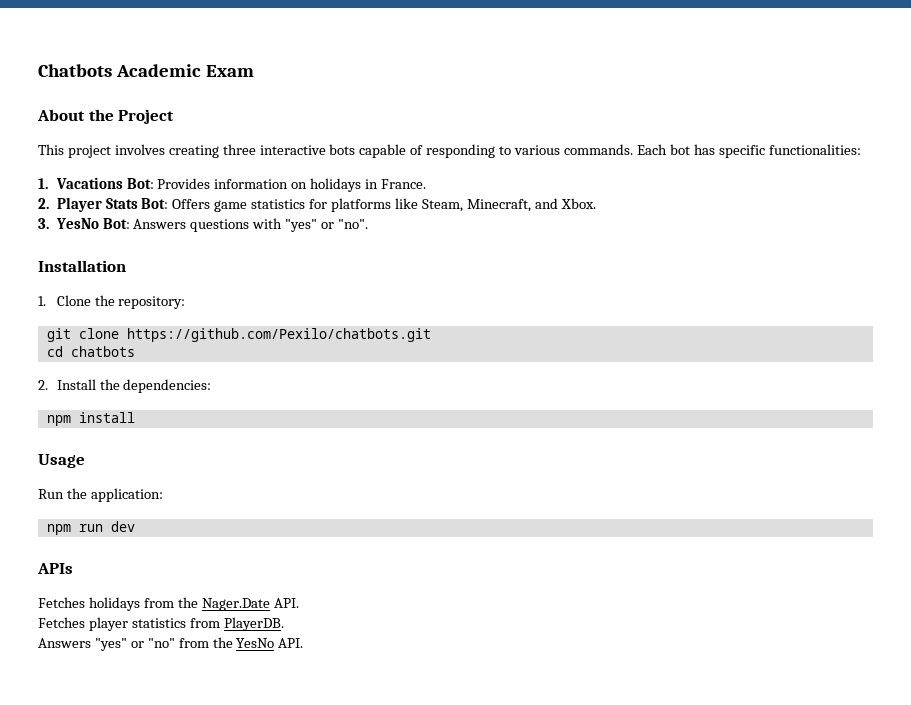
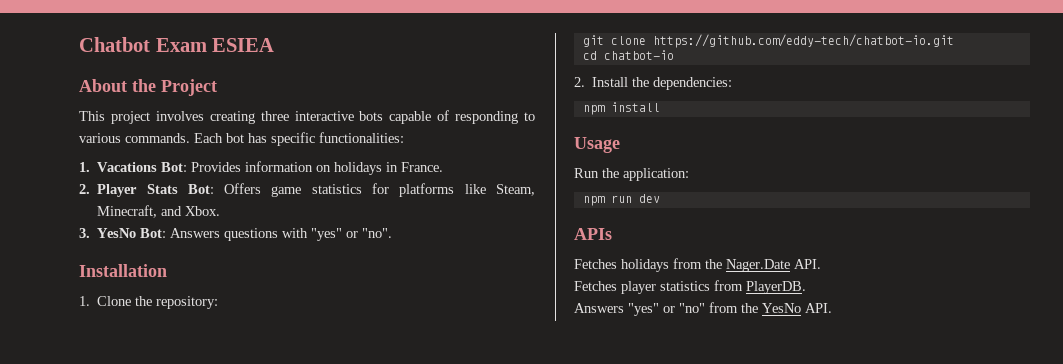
- Chatbots Academic Exam
+ Chatbot Exam ESIEA
- git clone https://github.com/Pexilo/chatbots.git
+ git clone https://github.com/eddy-tech/chatbot-io.git
- cd chatbots
+ cd chatbot-io

